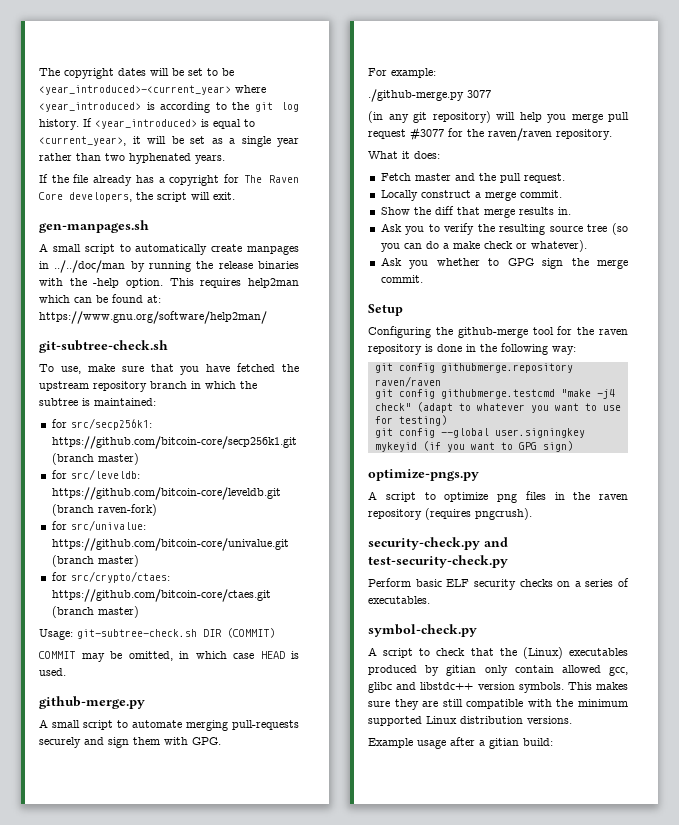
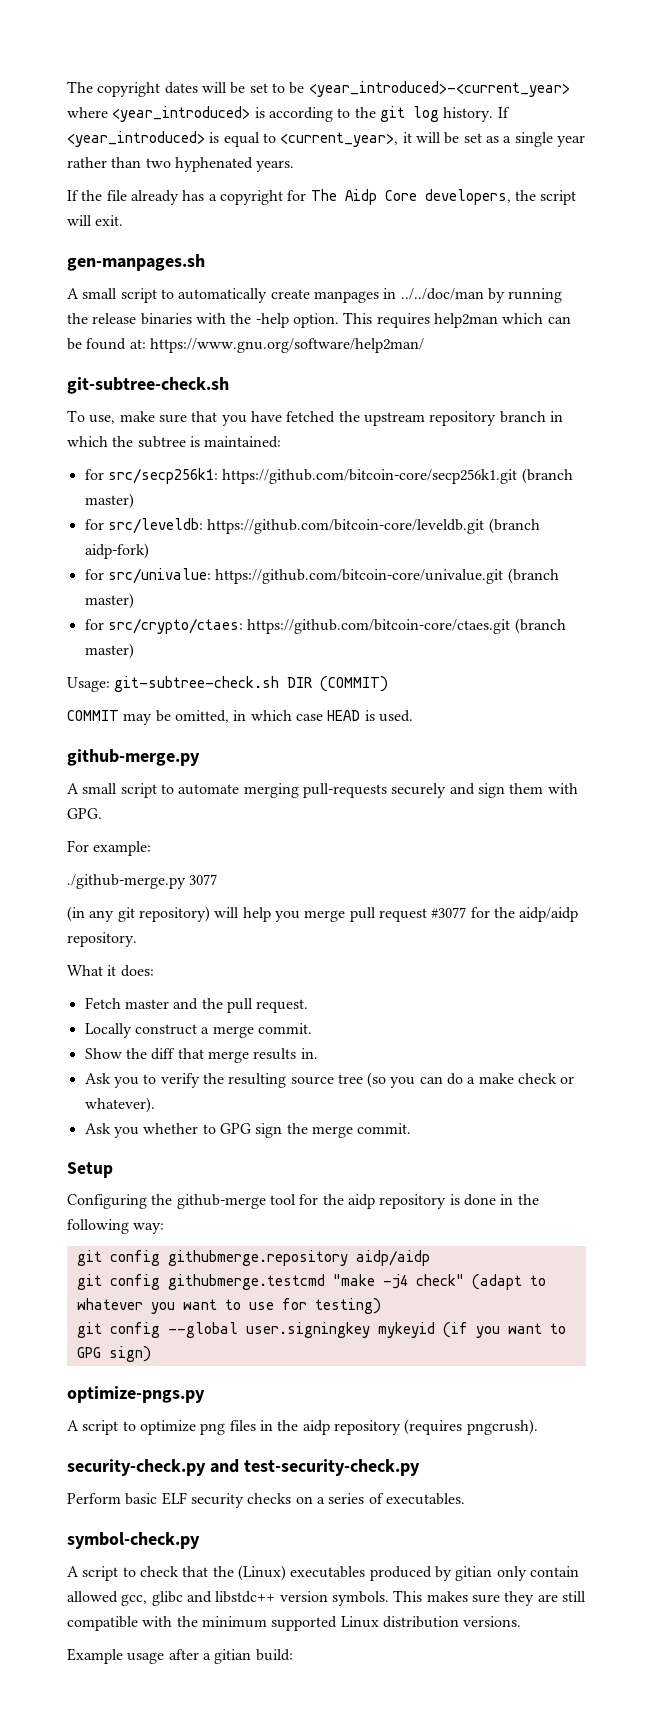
- If the file already has a copyright for The Raven Core developers, the script will exit.
+ If the file already has a copyright for The Aidp Core developers, the script will exit.
- for src/leveldb: https://github.com/bitcoin-core/leveldb.git (branch raven-fork)
+ for src/leveldb: https://github.com/bitcoin-core/leveldb.git (branch aidp-fork)
- (in any git repository) will help you merge pull request #3077 for the raven/raven repository.
+ (in any git repository) will help you merge pull request #3077 for the aidp/aidp repository.
- Configuring the github-merge tool for the raven repository is done in the following way:
+ Configuring the github-merge tool for the aidp repository is done in the following way:
- git config githubmerge.repository raven/raven
+ git config githubmerge.repository aidp/aidp
- A script to optimize png files in the raven repository (requires pngcrush).
+ A script to optimize png files in the aidp repository (requires pngcrush).

